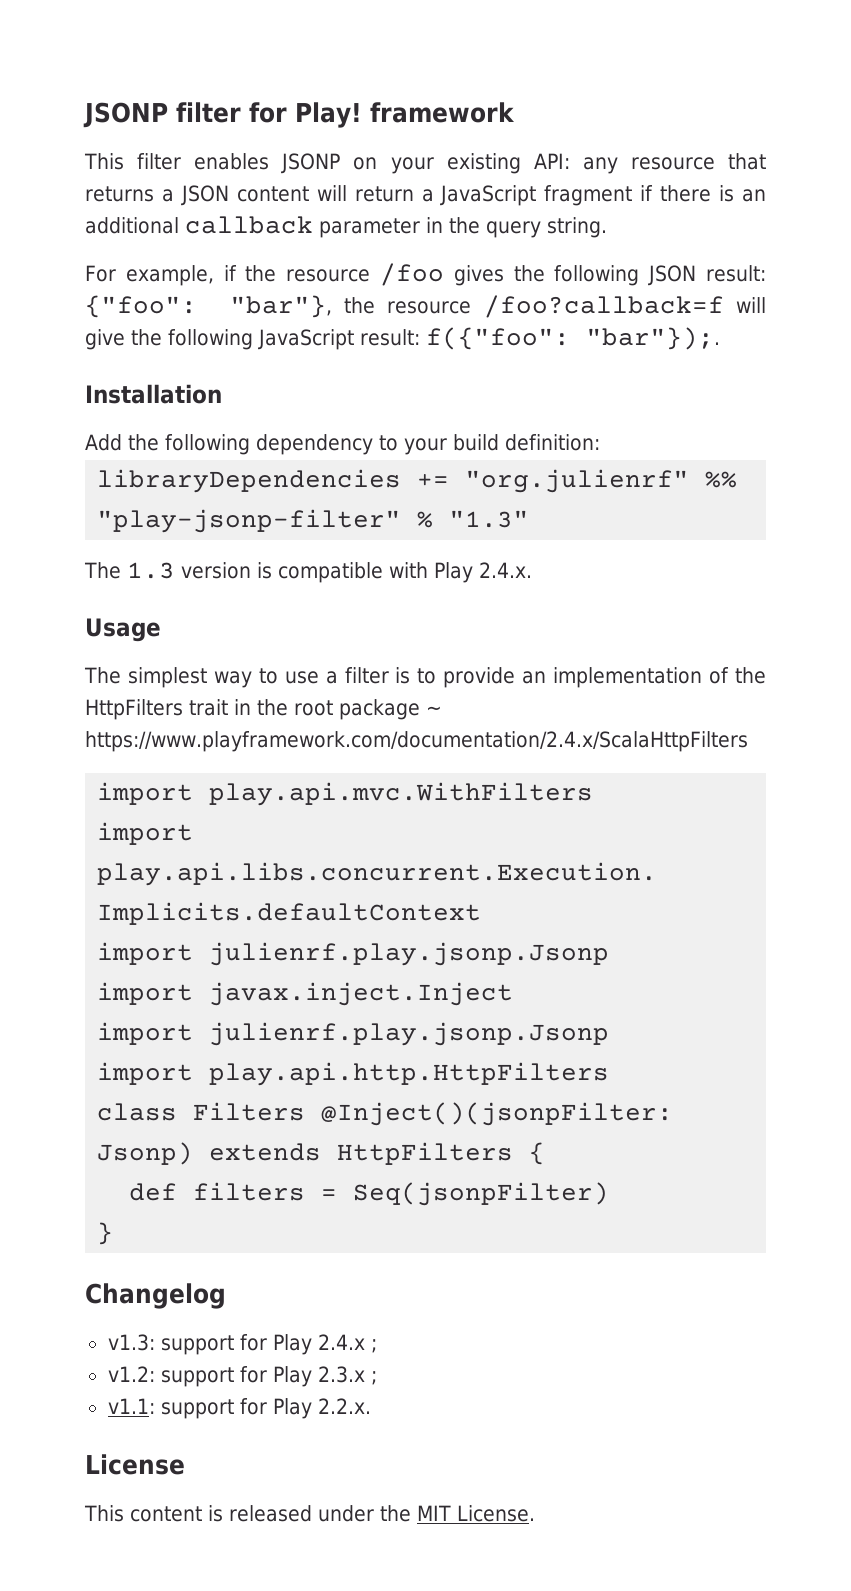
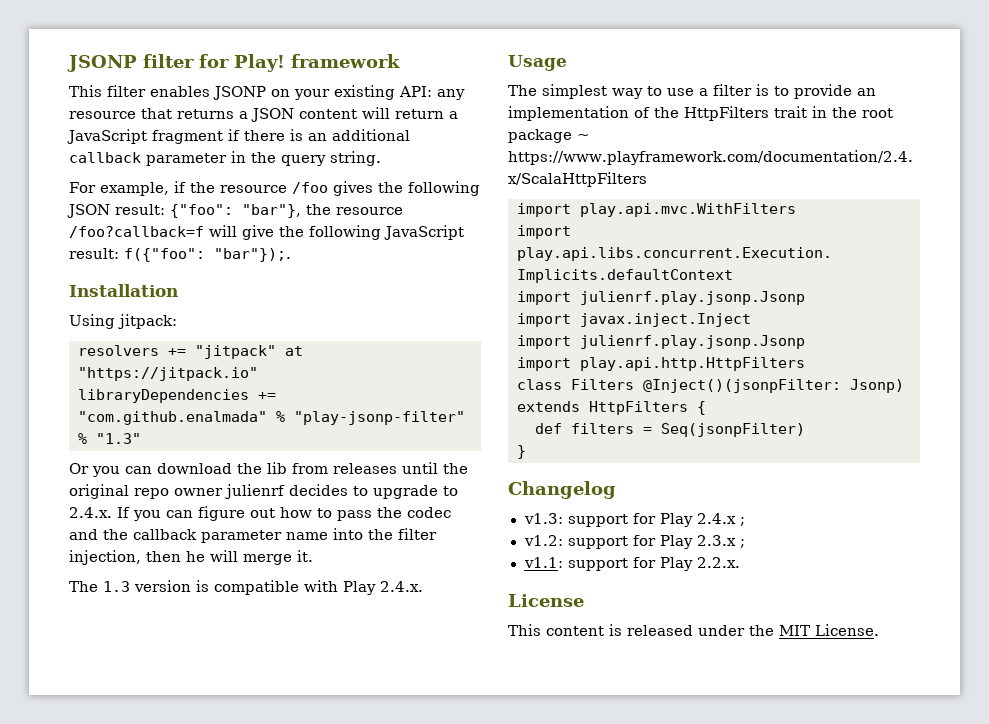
- Add the following dependency to your build definition:
+ Using jitpack:
+ resolvers += "jitpack" at "https://jitpack.io"
- libraryDependencies += "org.julienrf" %% "play-jsonp-filter" % "1.3"
+ libraryDependencies += "com.github.enalmada" % "play-jsonp-filter" % "1.3"
+ Or you can download the lib from releases until the original repo owner julienrf decides to upgrade to 2.4.x. If you can figure out how to pass the codec and the callback parameter name into the filter injection, then he will merge it.

